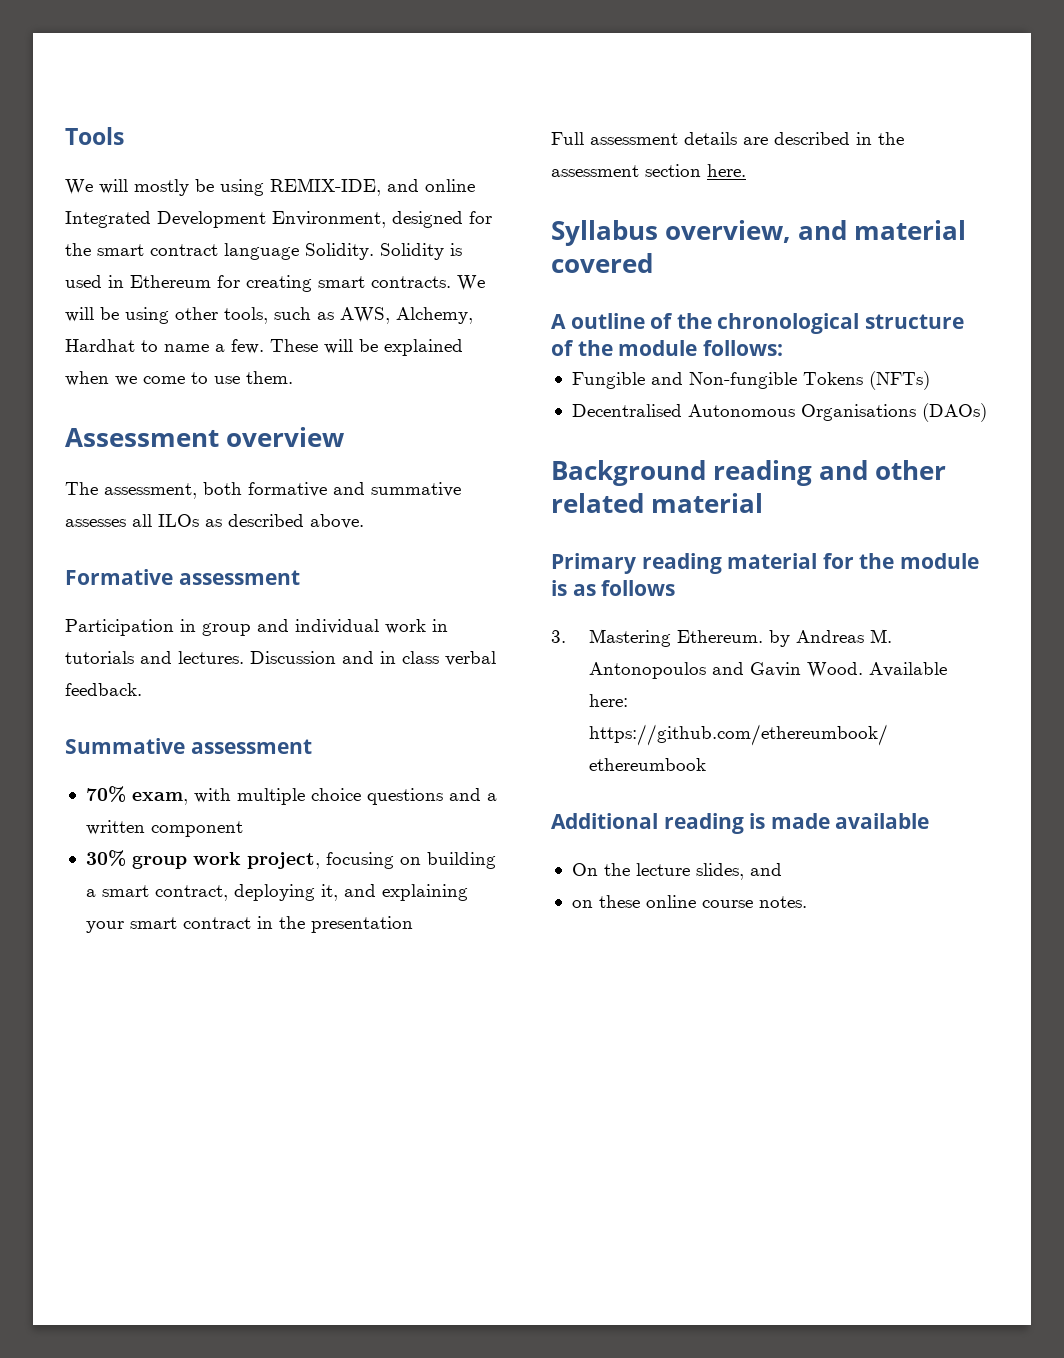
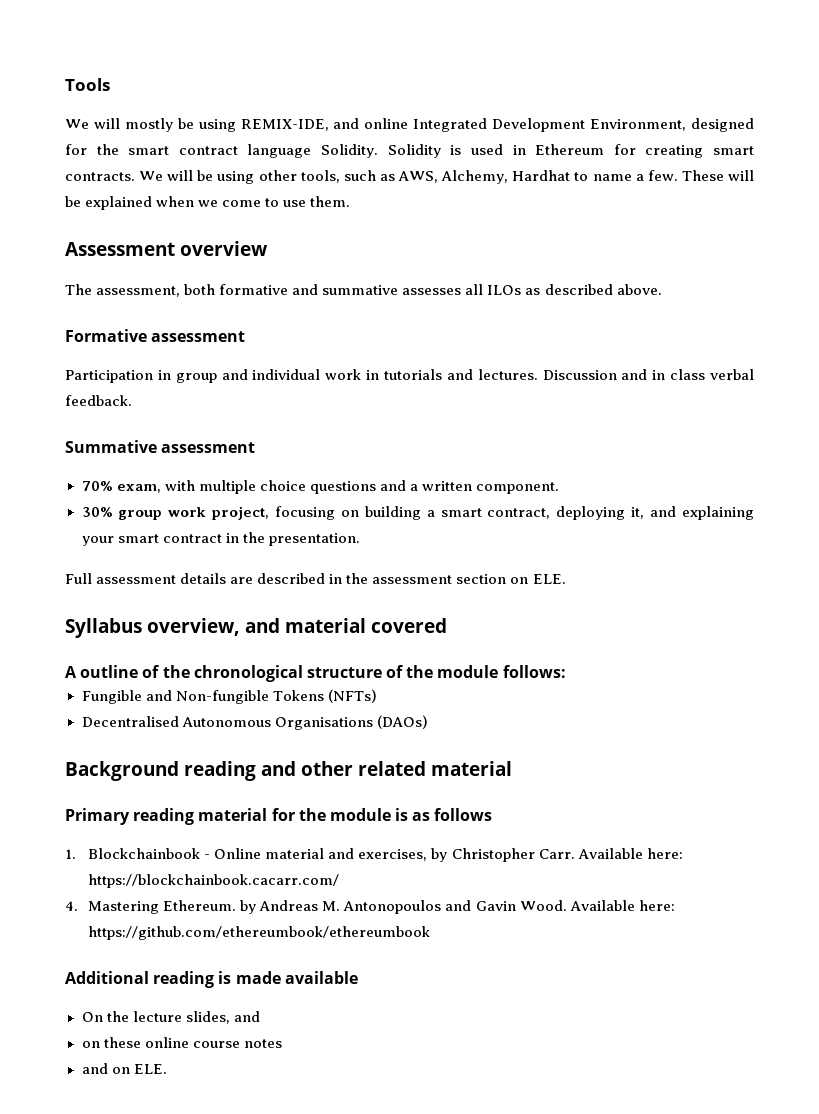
- 70% exam, with multiple choice questions and a written component
+ 70% exam, with multiple choice questions and a written component.
- 30% group work project, focusing on building a smart contract, deploying it, and explaining your smart contract in the presentation
+ 30% group work project, focusing on building a smart contract, deploying it, and explaining your smart contract in the presentation.
- Full assessment details are described in the assessment section here.
+ Full assessment details are described in the assessment section on ELE.
- 3. Mastering Ethereum. by Andreas M. Antonopoulos and Gavin Wood.
+ 1. Blockchainbook - Online material and exercises, by Christopher Carr. Available here: https://blockchainbook.cacarr.com/
+ 4. Mastering Ethereum. by Andreas M. Antonopoulos and Gavin Wood.
- on these online course notes.
+ on these online course notes
+ and on ELE.

